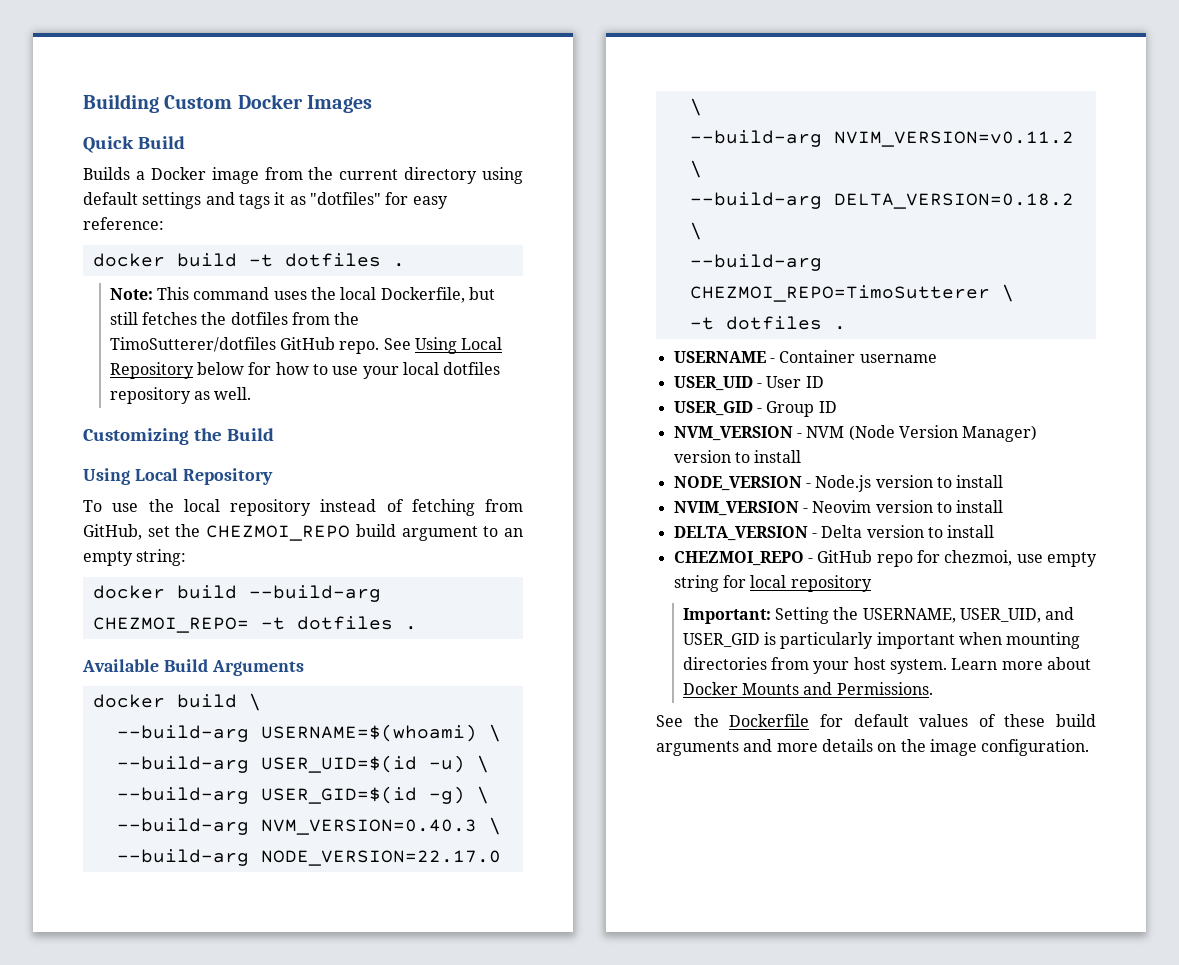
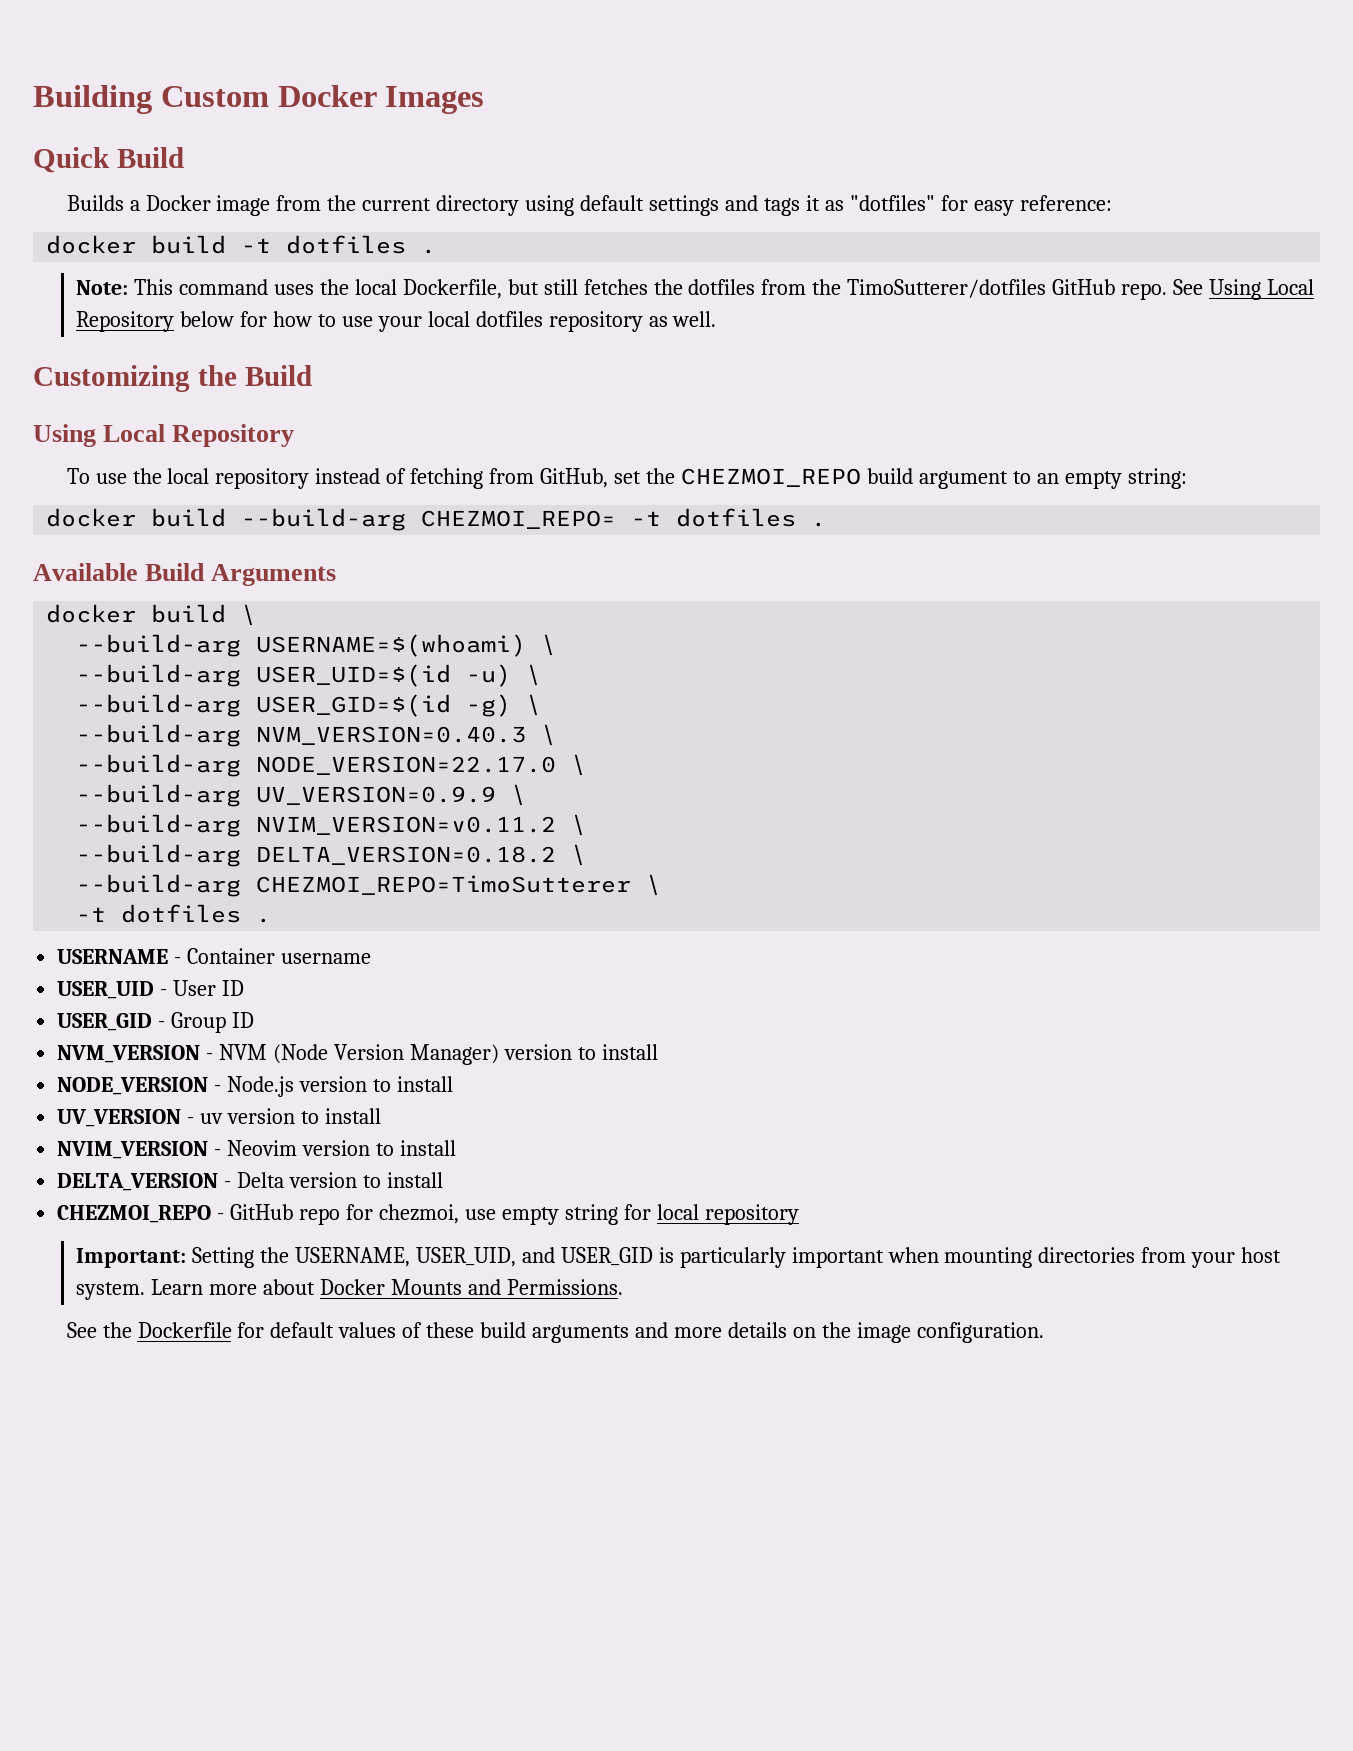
+ --build-arg UV_VERSION=0.9.9 \
+ UV_VERSION - uv version to install

